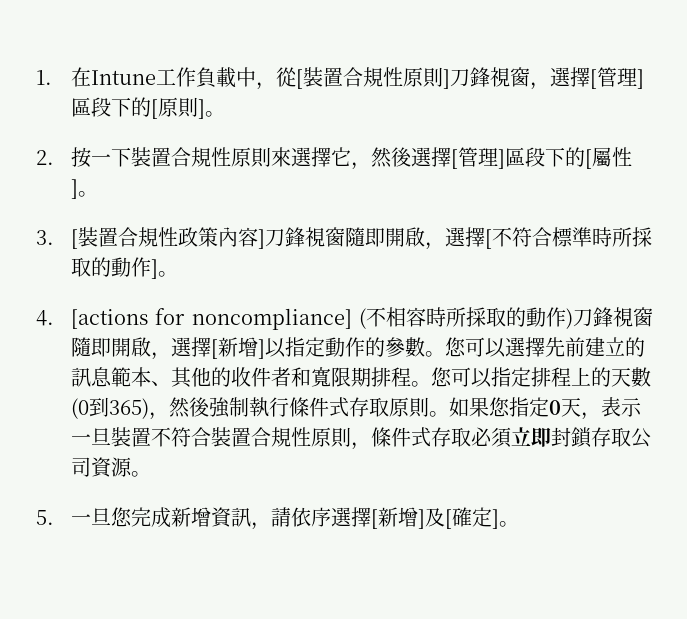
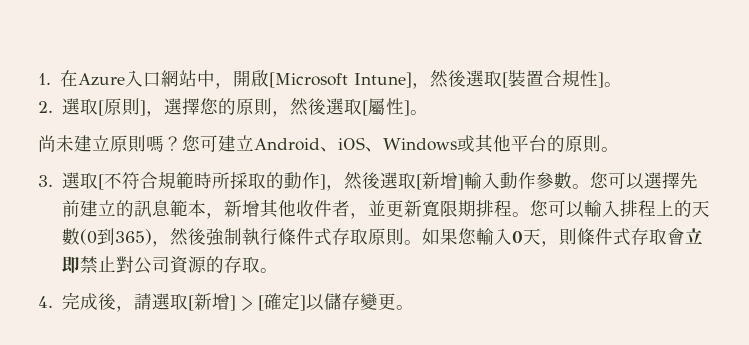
- 1.在Intune工作負載中，從[裝置合規性原則]刀鋒視窗，選擇[管理]區段下的[原則]。
- 2.按一下裝置合規性原則來選擇它，然後選擇[管理]區段下的[屬性]。
- 3. [裝置合規性政策內容]刀鋒視窗隨即開啟，選擇[不符合標準時所採取的動作]。
- 4. [actions for noncompliance] (不相容時所採取的動作)刀鋒視窗隨即開啟，選擇[新增]以指定動作的參數。
+ 1.在Azure入口網站中，開啟[Microsoft Intune]，然後選取[裝置合規性]。
+ 2.選取[原則]，選擇您的原則，然後選取[屬性]。
+ 尚未建立原則嗎？您可建立Android、iOS、Windows或其他平台的原則。
+ 3.選取[不符合規範時所採取的動作]，然後選取[新增]輸入動作參數。
- 您可以選擇先前建立的訊息範本、其他的收件者和寬限期排程。
+ 您可以選擇先前建立的訊息範本，新增其他收件者，並更新寬限期排程。
- 您可以指定排程上的天數(0到365)，然後強制執行條件式存取原則。
+ 您可以輸入排程上的天數(0到365)，然後強制執行條件式存取原則。
- 如果您指定0天，表示一旦裝置不符合裝置合規性原則，條件式存取必須立即封鎖存取公司資源。
- 5.一旦您完成新增資訊，請依序選擇[新增]及[確定]。
+ 如果您輸入0天，則條件式存取會立即禁止對公司資源的存取。
+ 4.完成後，請選取[新增] > [確定]以儲存變更。

